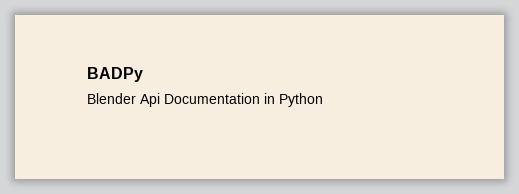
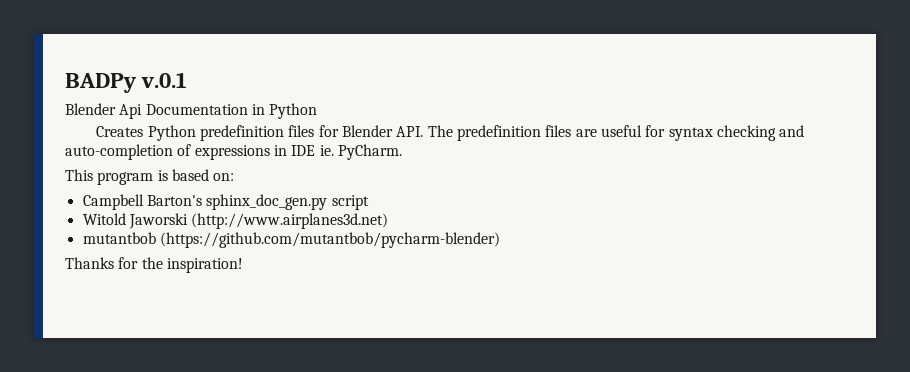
- BADPy
+ BADPy v.0.1
+ Creates Python predefinition files for Blender API. The predefinition files are useful for syntax checking and auto-completion of expressions in IDE ie. PyCharm.
+ This program is based on:
+ Campbell Barton's sphinx_doc_gen.py script
+ Witold Jaworski (http://www.airplanes3d.net)
+ mutantbob (https://github.com/mutantbob/pycharm-blender)
+ Thanks for the inspiration!

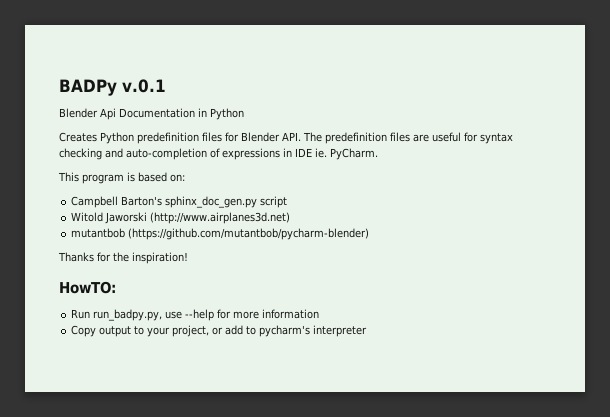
+ HowTO:
+ Run run_badpy.py, use --help for more information
+ Copy output to your project, or add to pycharm's interpreter

